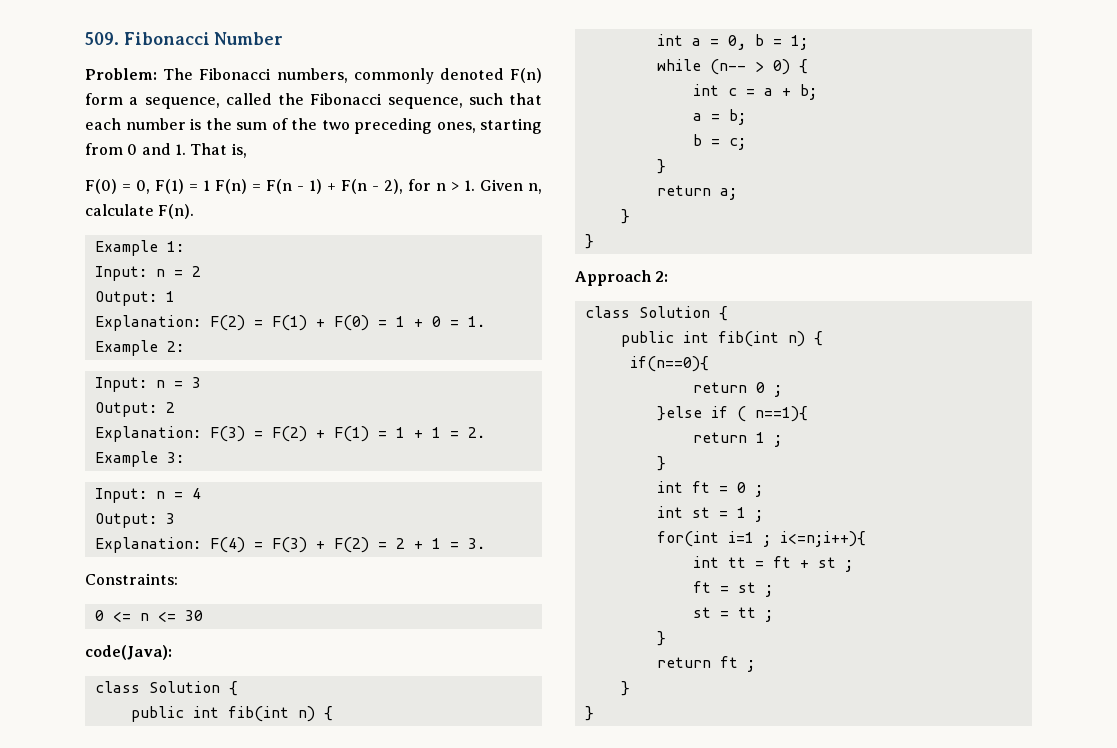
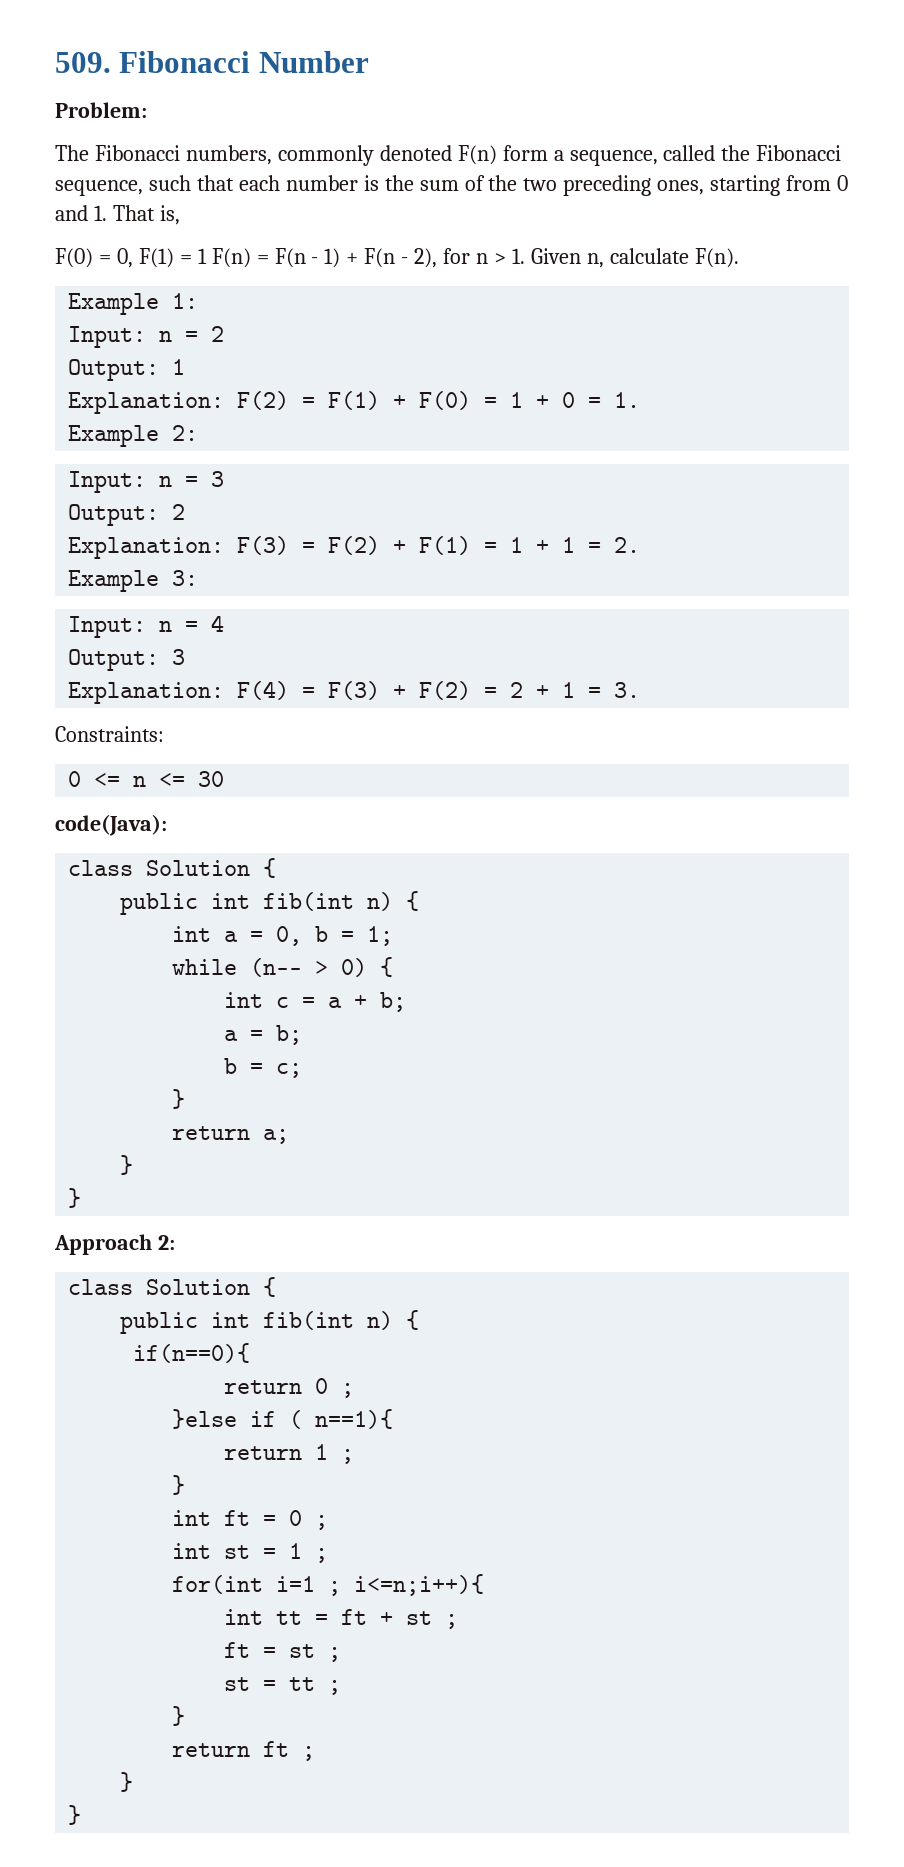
- Problem: The Fibonacci numbers, commonly denoted F(n) form a sequence, called the Fibonacci sequence, such that each number is the sum of the two preceding ones, starting from 0 and 1. That is,
+ Problem:
+ The Fibonacci numbers, commonly denoted F(n) form a sequence, called the Fibonacci sequence, such that each number is the sum of the two preceding ones, starting from 0 and 1. That is,

